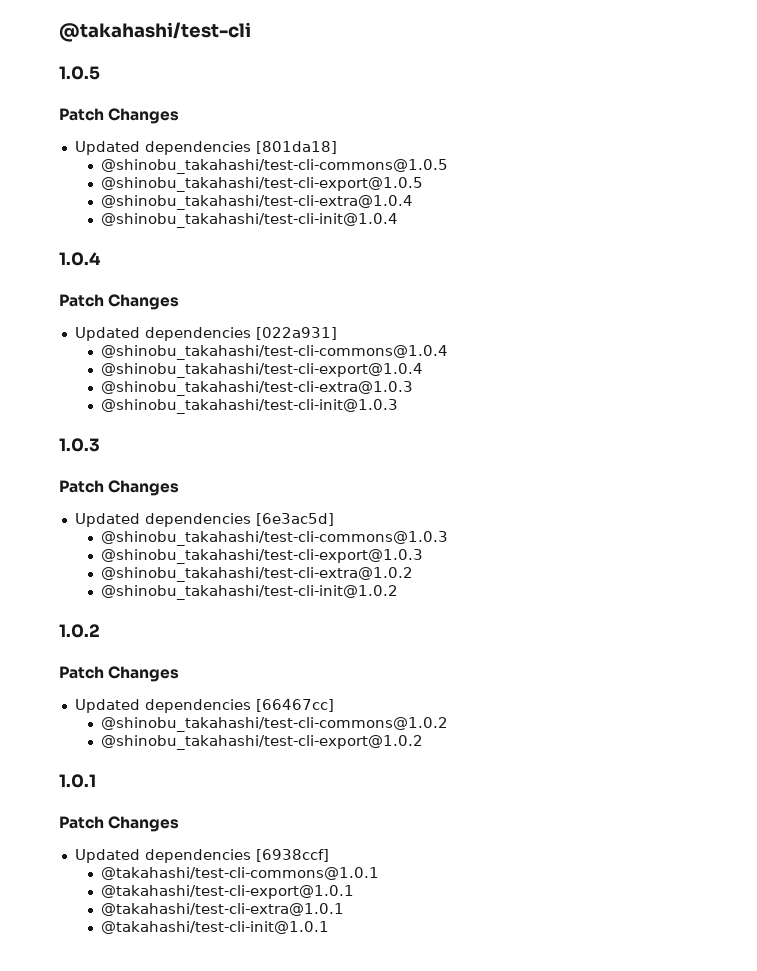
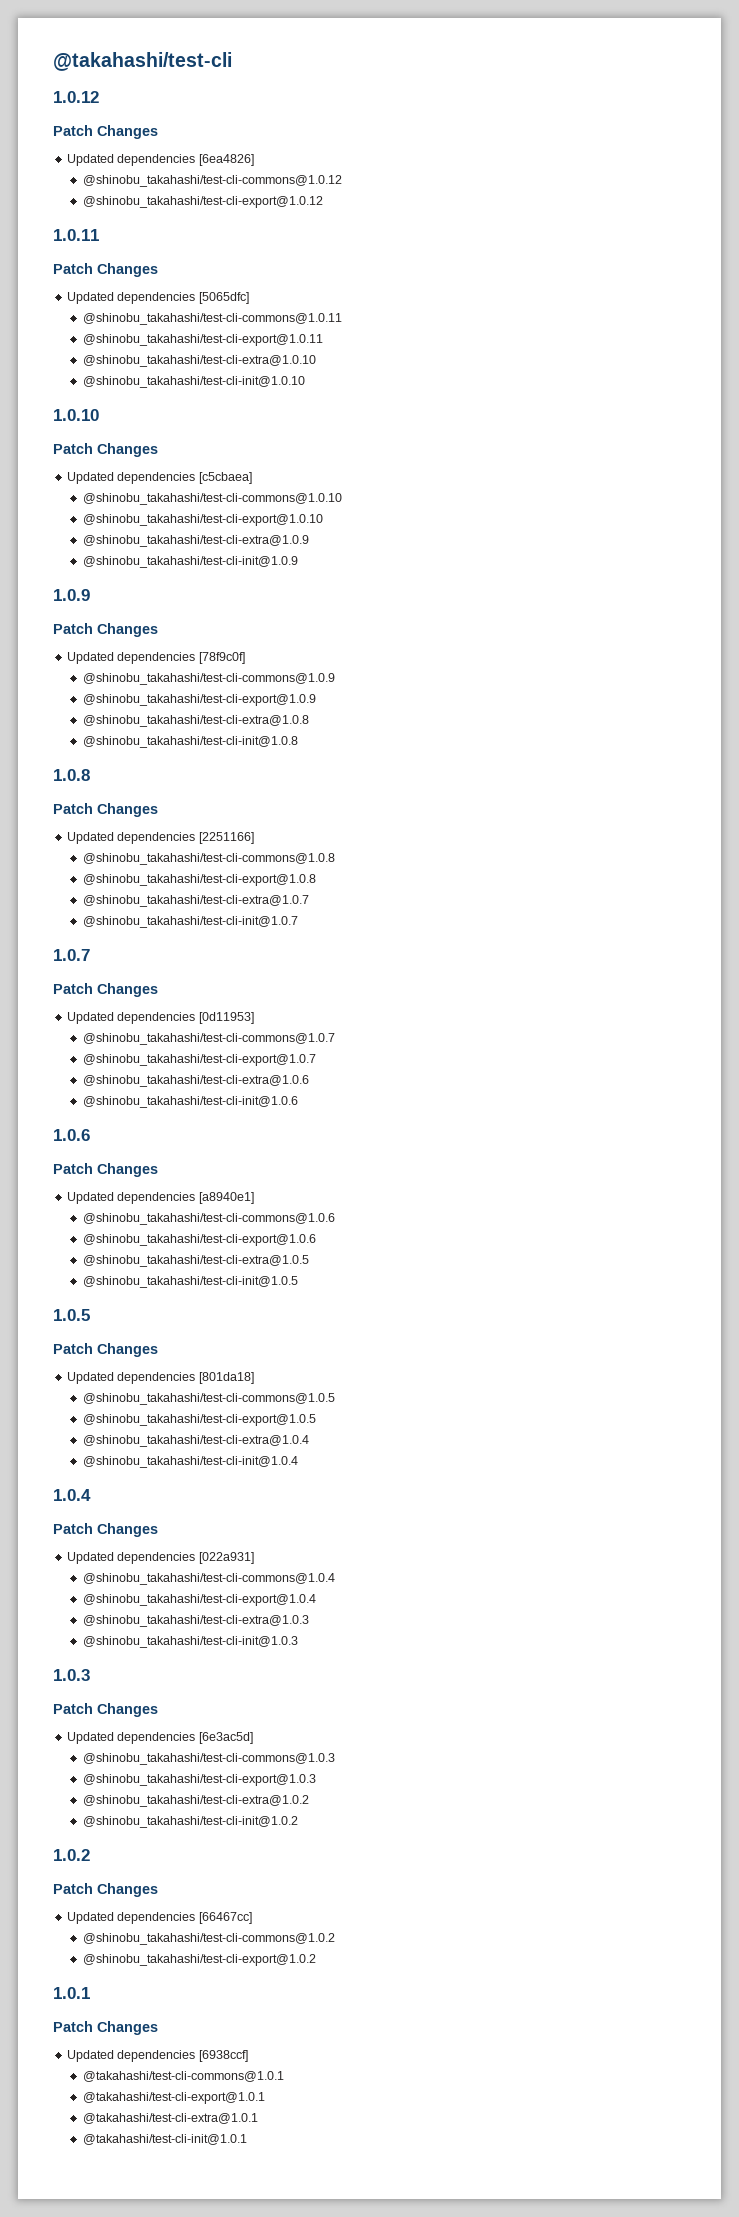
+ 1.0.12
+ Patch Changes
+ Updated dependencies [6ea4826]
+ @shinobu_takahashi/test-cli-commons@1.0.12
+ @shinobu_takahashi/test-cli-export@1.0.12
+ 1.0.11
+ Patch Changes
+ Updated dependencies [5065dfc]
+ @shinobu_takahashi/test-cli-commons@1.0.11
+ @shinobu_takahashi/test-cli-export@1.0.11
+ @shinobu_takahashi/test-cli-extra@1.0.10
+ @shinobu_takahashi/test-cli-init@1.0.10
+ 1.0.10
+ Patch Changes
+ Updated dependencies [c5cbaea]
+ @shinobu_takahashi/test-cli-commons@1.0.10
+ @shinobu_takahashi/test-cli-export@1.0.10
+ @shinobu_takahashi/test-cli-extra@1.0.9
+ @shinobu_takahashi/test-cli-init@1.0.9
+ 1.0.9
+ Patch Changes
+ Updated dependencies [78f9c0f]
+ @shinobu_takahashi/test-cli-commons@1.0.9
+ @shinobu_takahashi/test-cli-export@1.0.9
+ @shinobu_takahashi/test-cli-extra@1.0.8
+ @shinobu_takahashi/test-cli-init@1.0.8
+ 1.0.8
+ Patch Changes
+ Updated dependencies [2251166]
+ @shinobu_takahashi/test-cli-commons@1.0.8
+ @shinobu_takahashi/test-cli-export@1.0.8
+ @shinobu_takahashi/test-cli-extra@1.0.7
+ @shinobu_takahashi/test-cli-init@1.0.7
+ 1.0.7
+ Patch Changes
+ Updated dependencies [0d11953]
+ @shinobu_takahashi/test-cli-commons@1.0.7
+ @shinobu_takahashi/test-cli-export@1.0.7
+ @shinobu_takahashi/test-cli-extra@1.0.6
+ @shinobu_takahashi/test-cli-init@1.0.6
+ 1.0.6
+ Patch Changes
+ Updated dependencies [a8940e1]
+ @shinobu_takahashi/test-cli-commons@1.0.6
+ @shinobu_takahashi/test-cli-export@1.0.6
+ @shinobu_takahashi/test-cli-extra@1.0.5
+ @shinobu_takahashi/test-cli-init@1.0.5

